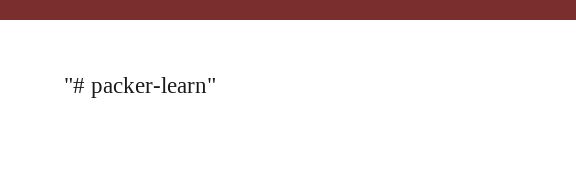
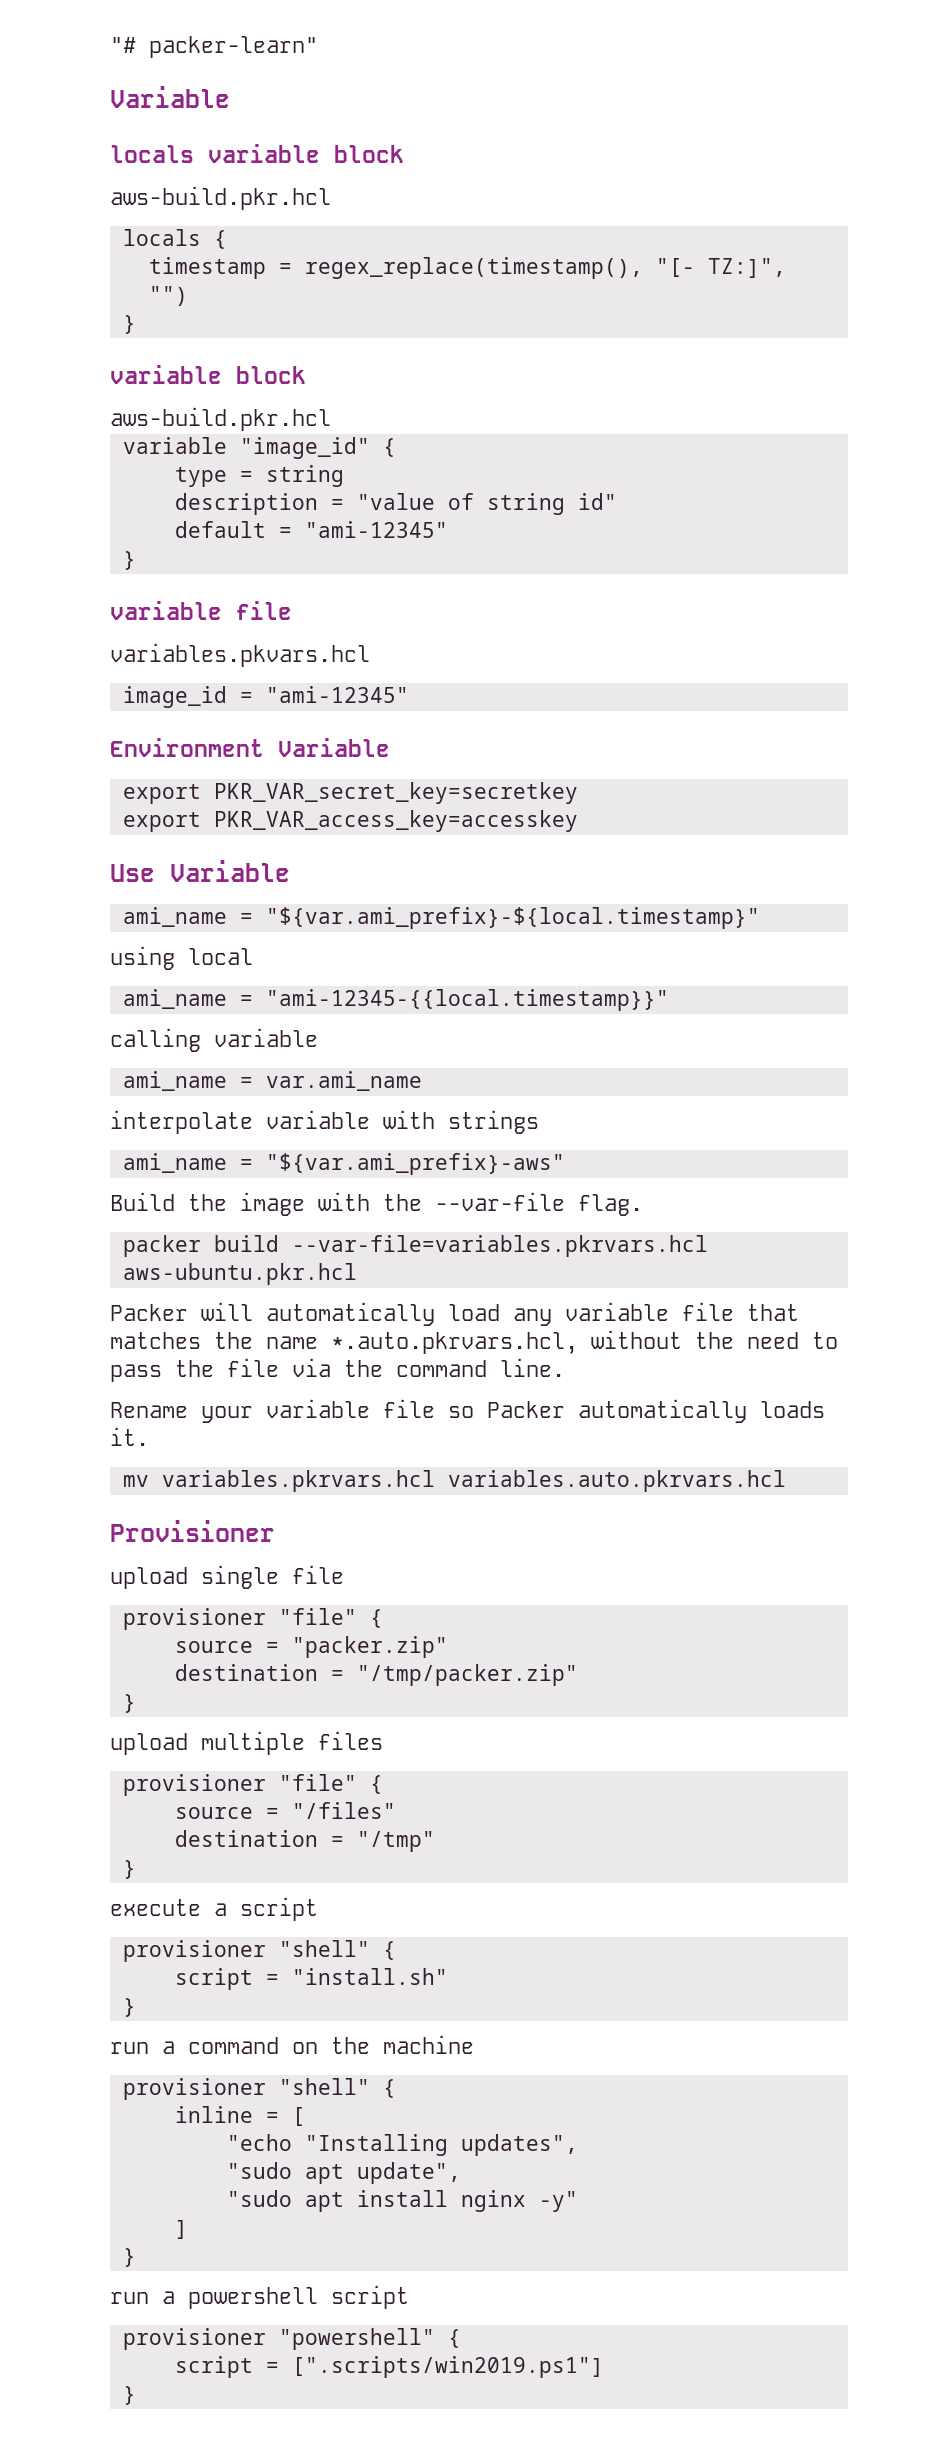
  "# packer-learn"
+ Variable
+ locals variable block
+ aws-build.pkr.hcl
+ locals {
+ timestamp = regex_replace(timestamp(), "[- TZ:]", "")
+ }
+ variable block
+ aws-build.pkr.hcl
+ variable "image_id" {
+ type = string
+ description = "value of string id"
+ default = "ami-12345"
+ }
+ variable file
+ variables.pkvars.hcl
+ image_id = "ami-12345"
+ Environment Variable
+ export PKR_VAR_secret_key=secretkey
+ export PKR_VAR_access_key=accesskey
+ Use Variable
+ ami_name = "${var.ami_prefix}-${local.timestamp}"
+ using local
+ ami_name = "ami-12345-{{local.timestamp}}"
+ calling variable
+ ami_name = var.ami_name
+ interpolate variable with strings
+ ami_name = "${var.ami_prefix}-aws"
+ Build the image with the --var-file flag.
+ packer build --var-file=variables.pkrvars.hcl aws-ubuntu.pkr.hcl
+ Packer will automatically load any variable file that matches the name *.auto.pkrvars.hcl, without the need to pass the file via the command line.
+ Rename your variable file so Packer automatically loads it.
+ mv variables.pkrvars.hcl variables.auto.pkrvars.hcl
+ Provisioner
+ upload single file
+ provisioner "file" {
+ source = "packer.zip"
+ destination = "/tmp/packer.zip"
+ }
+ upload multiple files
+ provisioner "file" {
+ source = "/files"
+ destination = "/tmp"
+ }
+ execute a script
+ provisioner "shell" {
+ script = "install.sh"
+ }
+ run a command on the machine
+ provisioner "shell" {
+ inline = [
+ "echo "Installing updates",
+ "sudo apt update",
+ "sudo apt install nginx -y"
+ ]
+ }
+ run a powershell script
+ provisioner "powershell" {
+ script = [".scripts/win2019.ps1"]
+ }

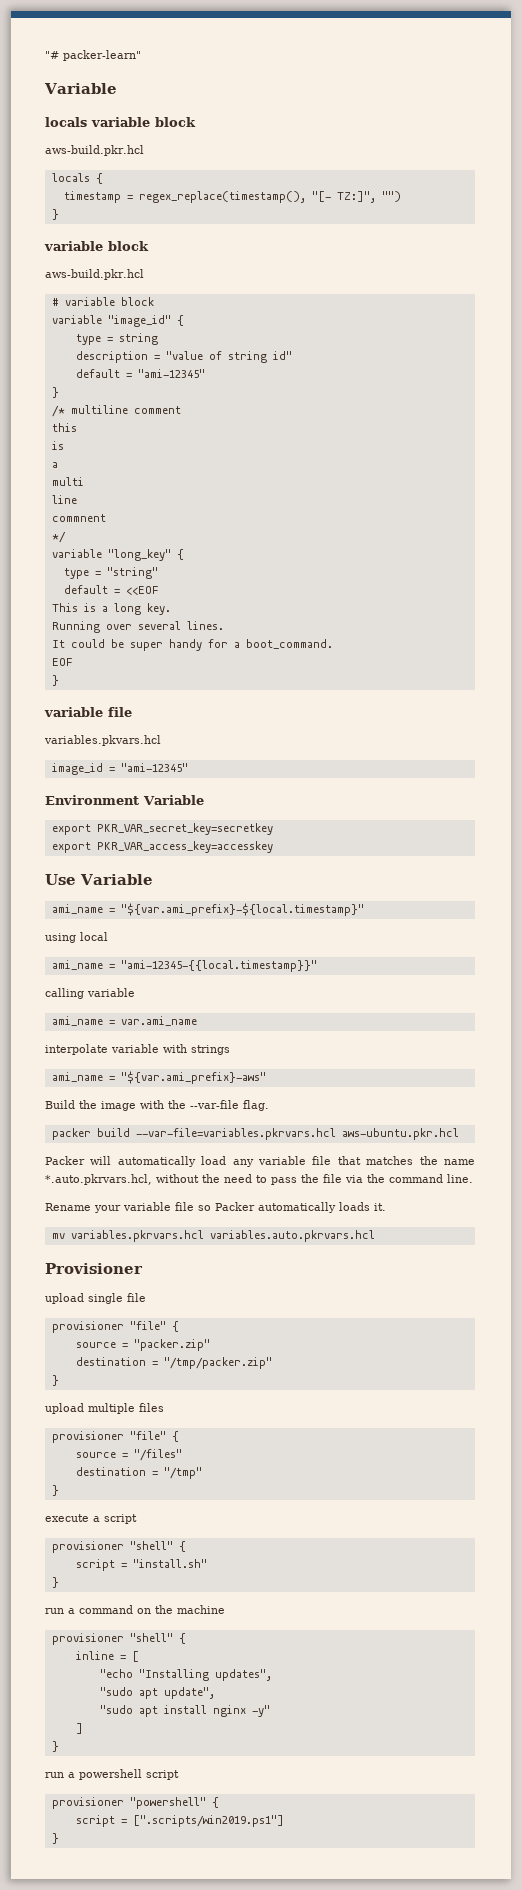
+ # variable block
+ /* multiline comment
+ this
+ is
+ a
+ multi
+ line
+ commnent
+ */
+ variable "long_key" {
+ type = "string"
+ default = <<EOF
+ This is a long key.
+ Running over several lines.
+ It could be super handy for a boot_command.
+ EOF
+ }

